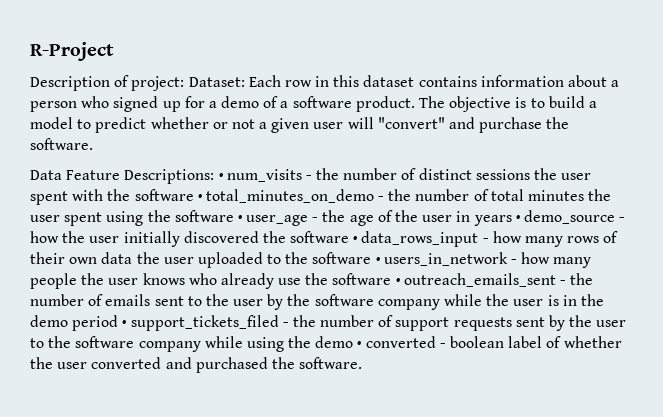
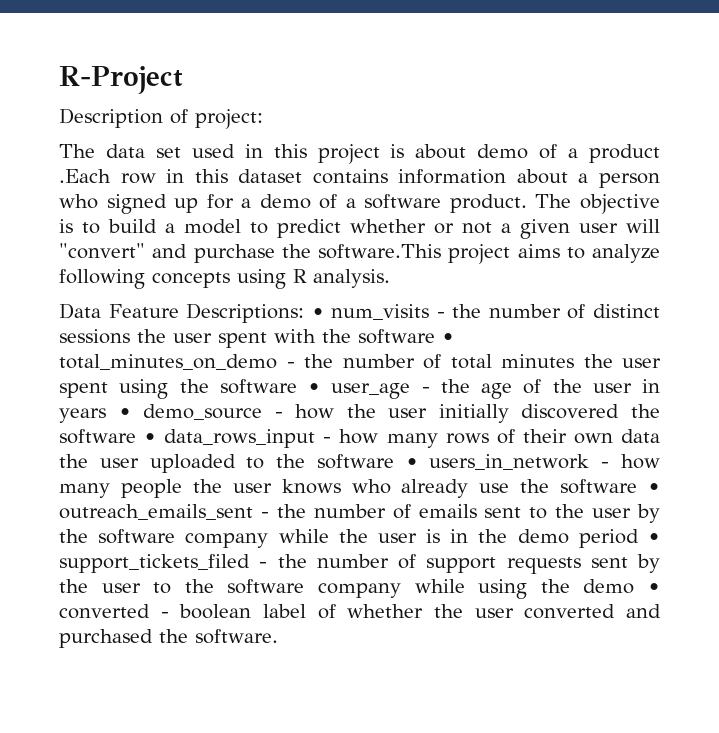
- Description of project: Dataset: Each row in this dataset contains information about a person who signed up for a demo of a software product.
+ Description of project:
+ The data set used in this project is about demo of a product .Each row in this dataset contains information about a person who signed up for a demo of a software product.
- The objective is to build a model to predict whether or not a given user will "convert" and purchase the software.
+ The objective is to build a model to predict whether or not a given user will "convert" and purchase the software.This project aims to analyze following concepts using R analysis.

